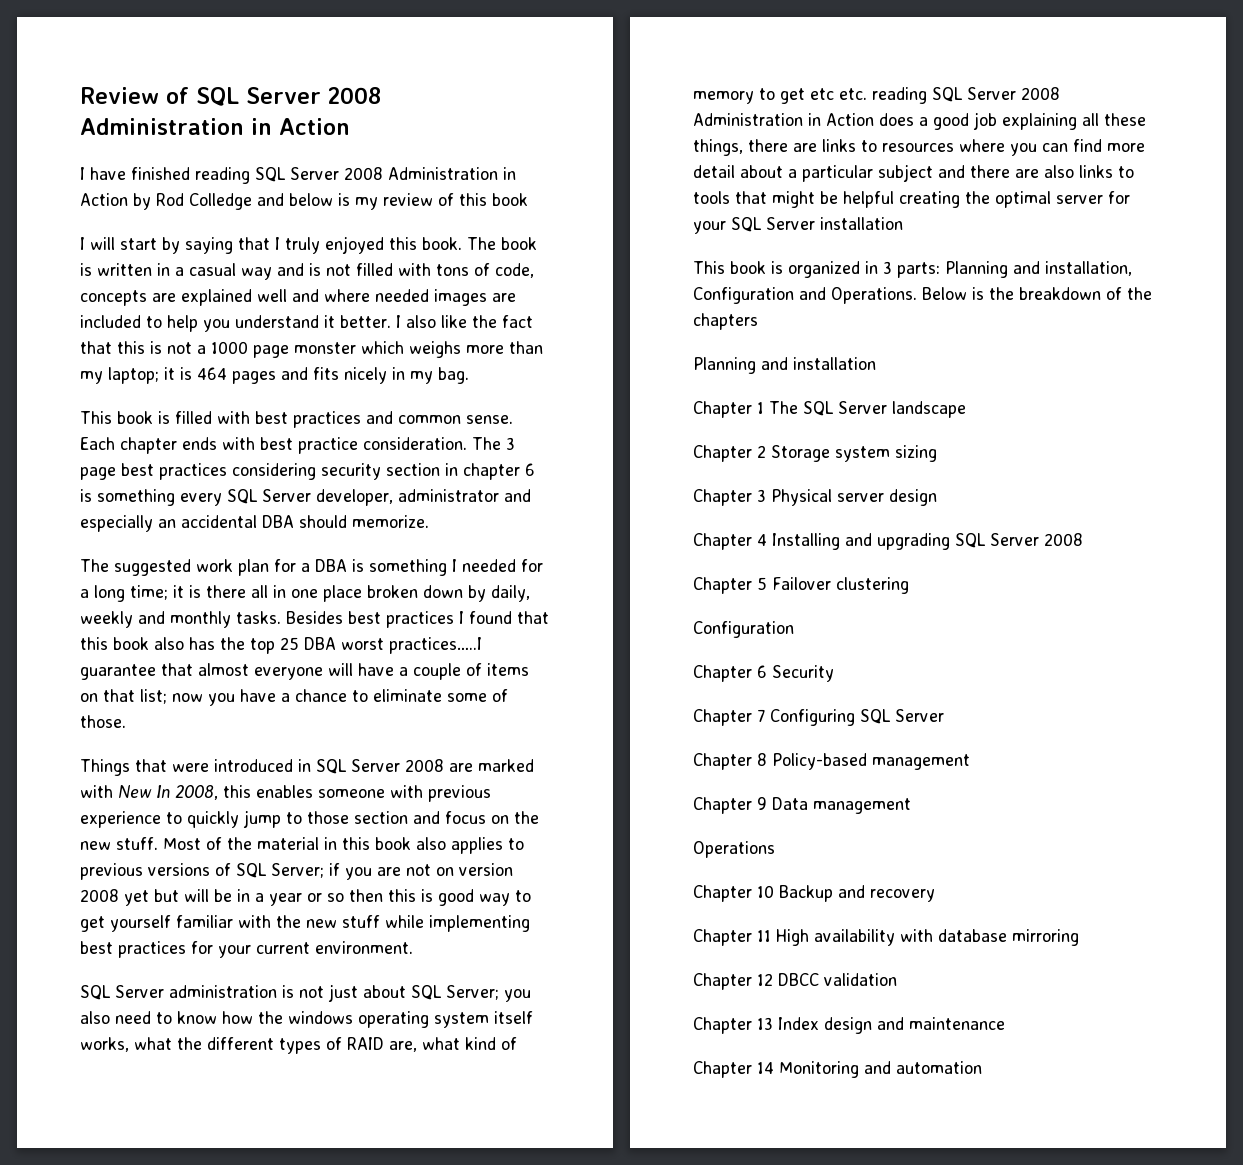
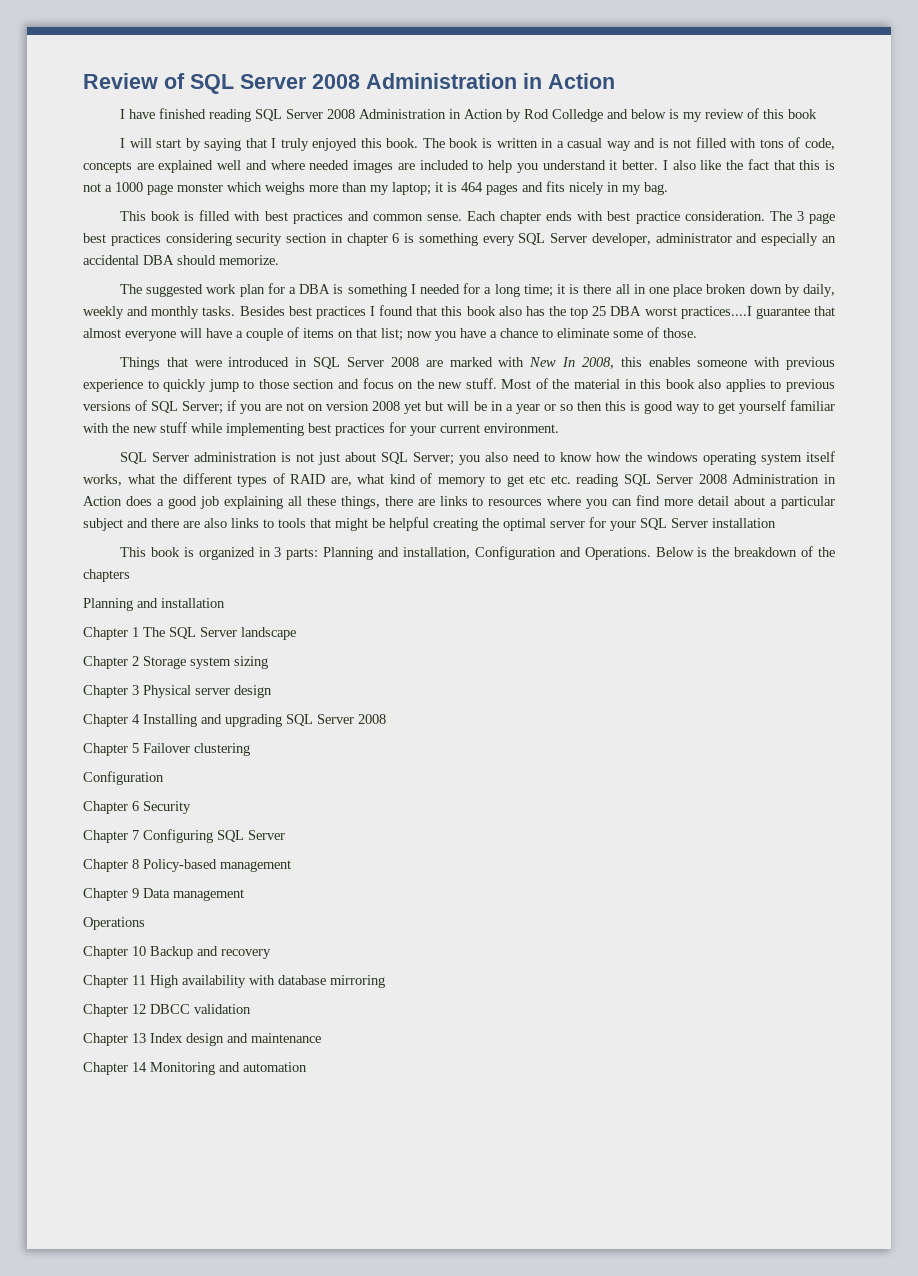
- Besides best practices I found that this book also has the top 25 DBA worst practices…..I guarantee that almost everyone will have a couple of items on that list; now you have a chance to eliminate some of those.
+ Besides best practices I found that this book also has the top 25 DBA worst practices....I guarantee that almost everyone will have a couple of items on that list; now you have a chance to eliminate some of those.

